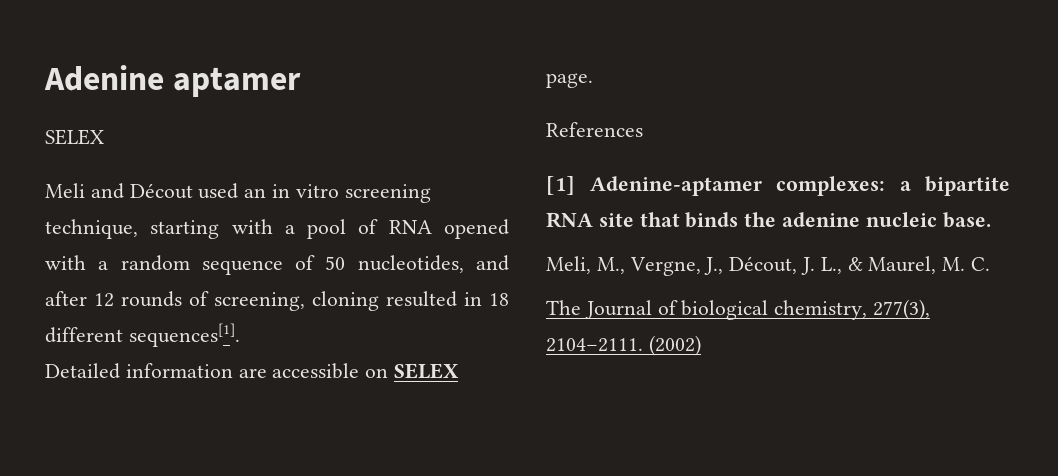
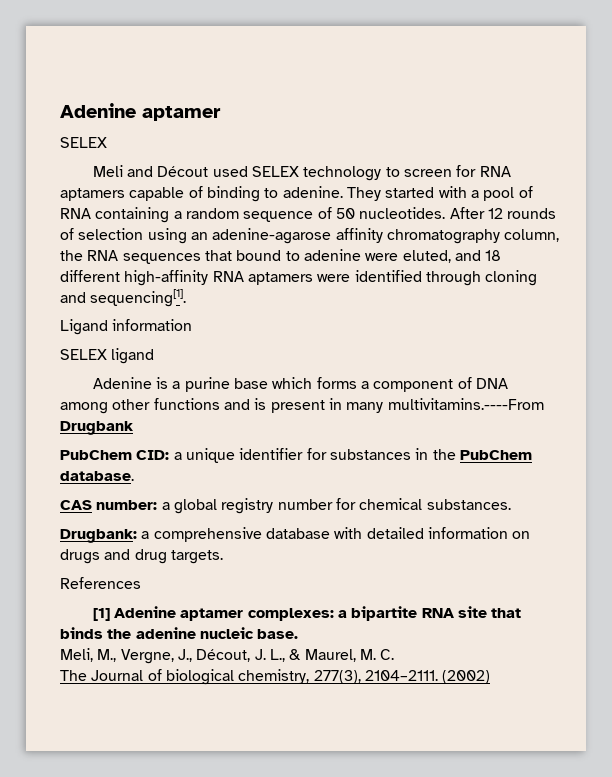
- Meli and Décout used an in vitro screening technique, starting with a pool of RNA opened with a random sequence of 50 nucleotides, and after 12 rounds of screening, cloning resulted in 18 different sequences[1].
- Detailed information are accessible on SELEX page.
+ Meli and Décout used SELEX technology to screen for RNA aptamers capable of binding to adenine. They started with a pool of RNA containing a random sequence of 50 nucleotides. After 12 rounds of selection using an adenine-agarose affinity chromatography column, the RNA sequences that bound to adenine were eluted, and 18 different high-affinity RNA aptamers were identified through cloning and sequencing[1].
+ Ligand information
+ SELEX ligand
+ Adenine is a purine base which forms a component of DNA among other functions and is present in many multivitamins.----From Drugbank
+ PubChem CID: a unique identifier for substances in the PubChem database.
+ CAS number: a global registry number for chemical substances.
+ Drugbank: a comprehensive database with detailed information on drugs and drug targets.
- [1] Adenine-aptamer complexes: a bipartite RNA site that binds the adenine nucleic base.
+ [1] Adenine aptamer complexes: a bipartite RNA site that binds the adenine nucleic base.

